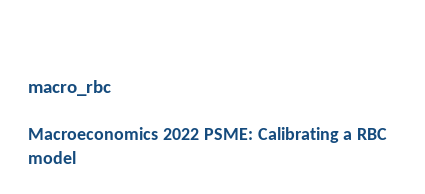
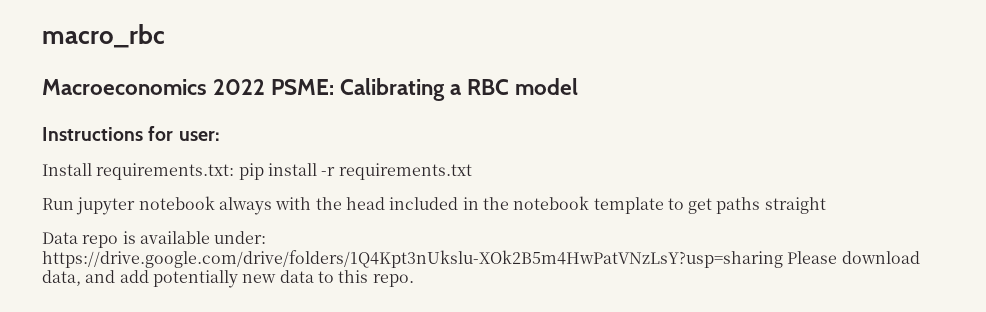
+ Instructions for user:
+ Install requirements.txt: pip install -r requirements.txt
+ Run jupyter notebook always with the head included in the notebook template to get paths straight
+ Data repo is available under: https://drive.google.com/drive/folders/1Q4Kpt3nUkslu-XOk2B5m4HwPatVNzLsY?usp=sharing Please download data, and add potentially new data to this repo.

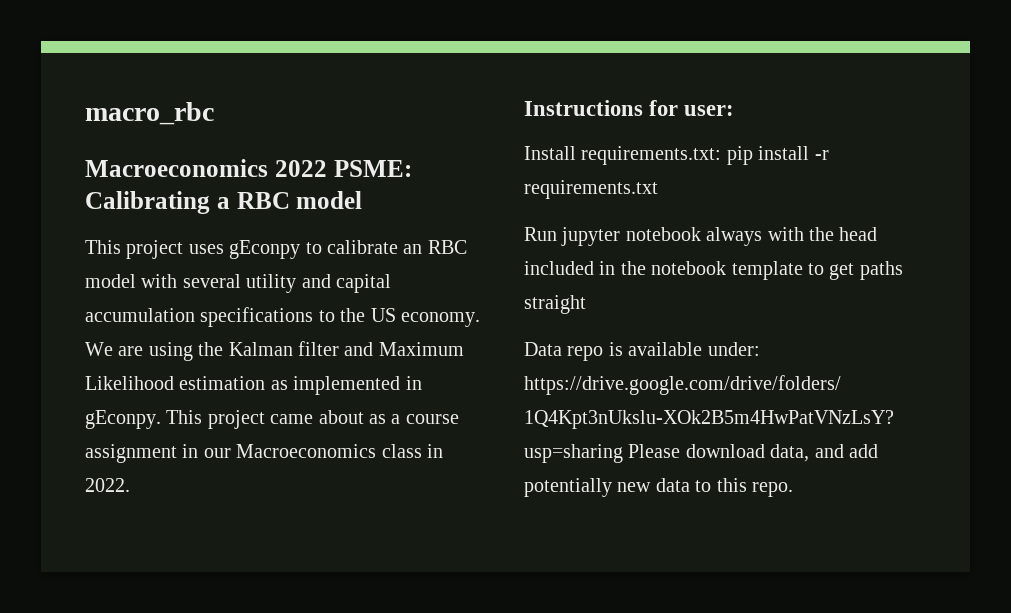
+ This project uses gEconpy to calibrate an RBC model with several utility and capital accumulation specifications to the US economy. We are using the Kalman filter and Maximum Likelihood estimation as implemented in gEconpy. This project came about as a course assignment in our Macroeconomics class in 2022.

